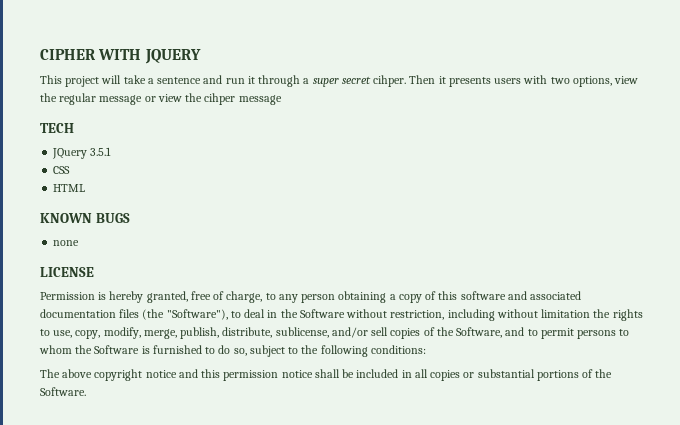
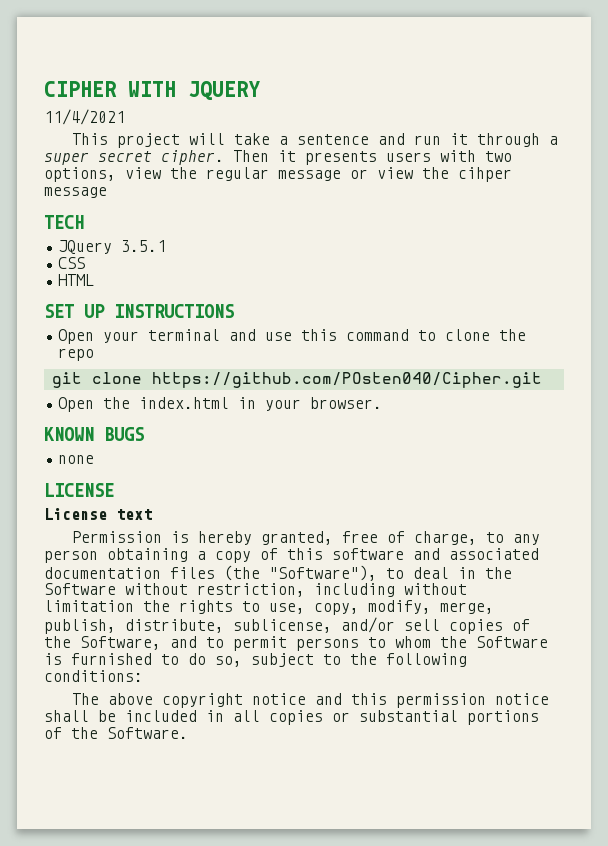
+ 11/4/2021
- This project will take a sentence and run it through a super secret cihper.
+ This project will take a sentence and run it through a super secret cipher.
+ SET UP INSTRUCTIONS
+ Open your terminal and use this command to clone the repo
+ git clone https://github.com/POsten040/Cipher.git
+ Open the index.html in your browser.
+ License text

